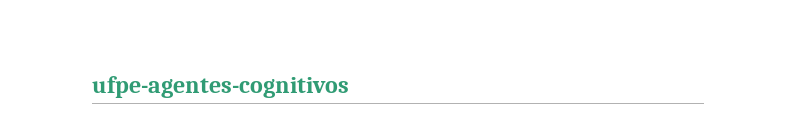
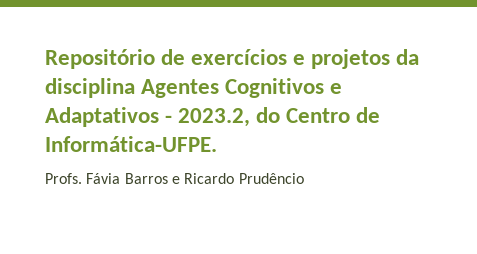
- ufpe-agentes-cognitivos
+ Repositório de exercícios e projetos da disciplina Agentes Cognitivos e Adaptativos - 2023.2, do Centro de Informática-UFPE.
+ Profs. Fávia Barros e Ricardo Prudêncio

